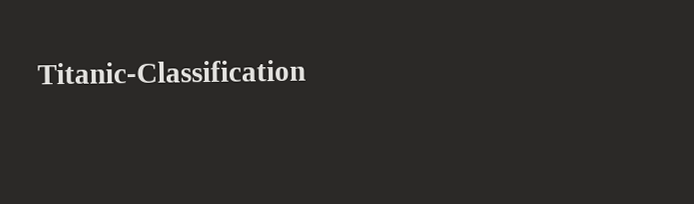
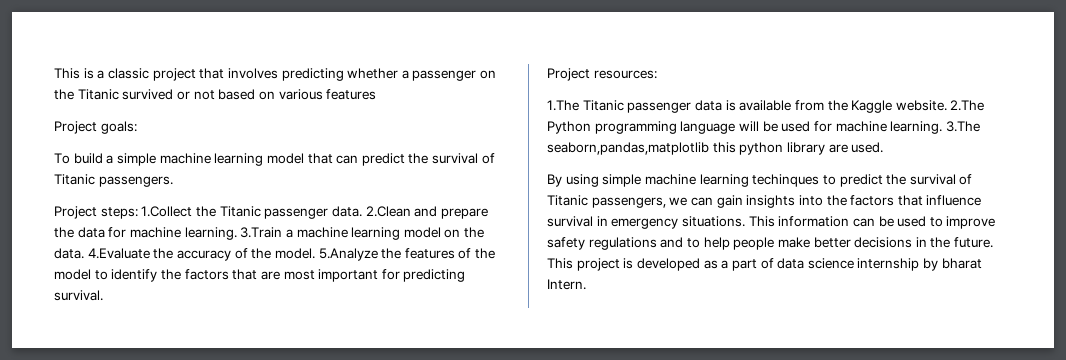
- Titanic-Classification
+ This is a classic project that involves predicting whether a passenger on the Titanic survived or not based on various features
+ Project goals:
+ To build a simple machine learning model that can predict the survival of Titanic passengers.
+ Project steps: 1.Collect the Titanic passenger data. 2.Clean and prepare the data for machine learning. 3.Train a machine learning model on the data. 4.Evaluate the accuracy of the model. 5.Analyze the features of the model to identify the factors that are most important for predicting survival.
+ Project resources:
+ 1.The Titanic passenger data is available from the Kaggle website. 2.The Python programming language will be used for machine learning. 3.The seaborn,pandas,matplotlib this python library are used.
+ By using simple machine learning techinques to predict the survival of Titanic passengers, we can gain insights into the factors that influence survival in emergency situations. This information can be used to improve safety regulations and to help people make better decisions in the future. This project is developed as a part of data science internship by bharat Intern.

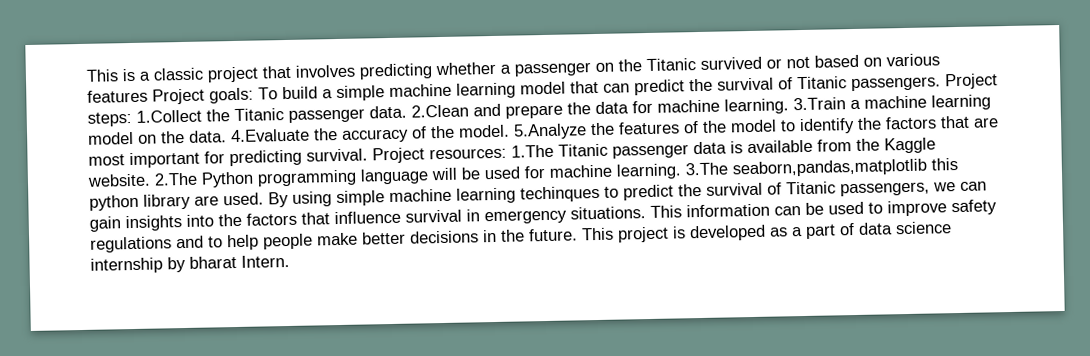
- This is a classic project that involves predicting whether a passenger on the Titanic survived or not based on various features
- Project goals:
- To build a simple machine learning model that can predict the survival of Titanic passengers.
- Project steps: 1.Collect the Titanic passenger data.
+ This is a classic project that involves predicting whether a passenger on the Titanic survived or not based on various features Project goals: To build a simple machine learning model that can predict the survival of Titanic passengers. Project steps: 1.Collect the Titanic passenger data.
- 5.Analyze the features of the model to identify the factors that are most important for predicting survival.
- Project resources:
- 1.The Titanic passenger data is available from the Kaggle website.
+ 5.Analyze the features of the model to identify the factors that are most important for predicting survival. Project resources: 1.The Titanic passenger data is available from the Kaggle website.
- 3.The seaborn,pandas,matplotlib this python library are used.
- By using simple machine learning techinques to predict the survival of Titanic passengers, we can gain insights into the factors that influence survival in emergency situations.
+ 3.The seaborn,pandas,matplotlib this python library are used. By using simple machine learning techinques to predict the survival of Titanic passengers, we can gain insights into the factors that influence survival in emergency situations.

